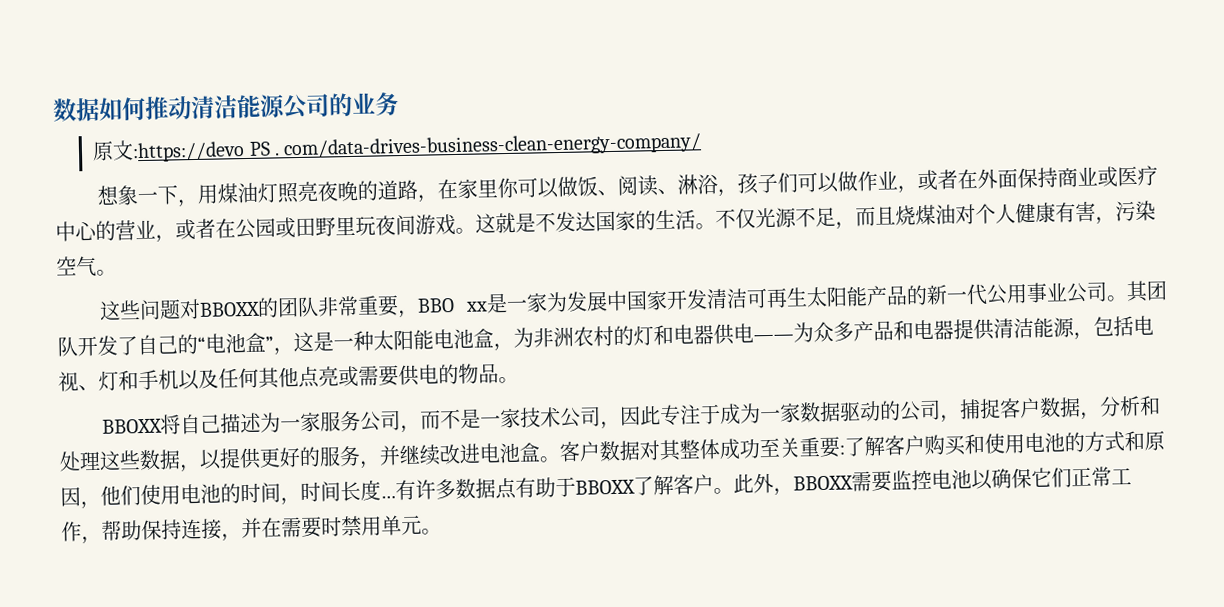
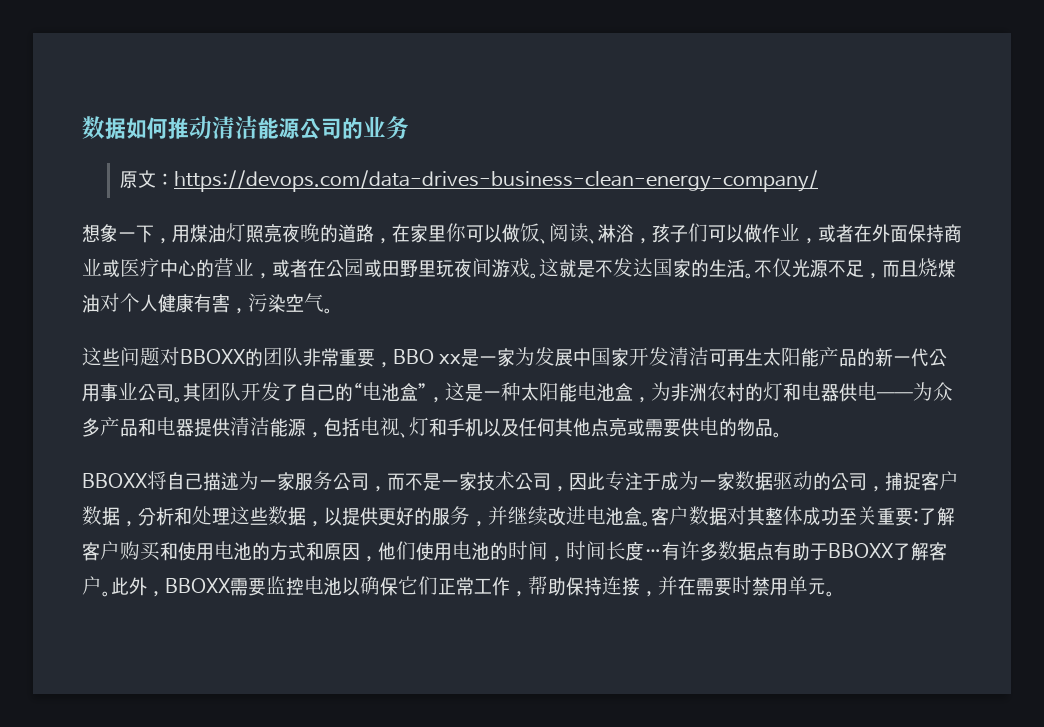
- 原文:https://devo PS . com/data-drives-business-clean-energy-company/
+ 原文：https://devops.com/data-drives-business-clean-energy-company/

